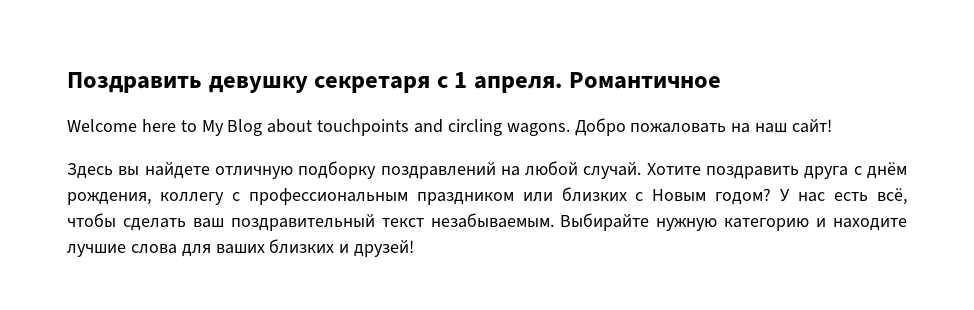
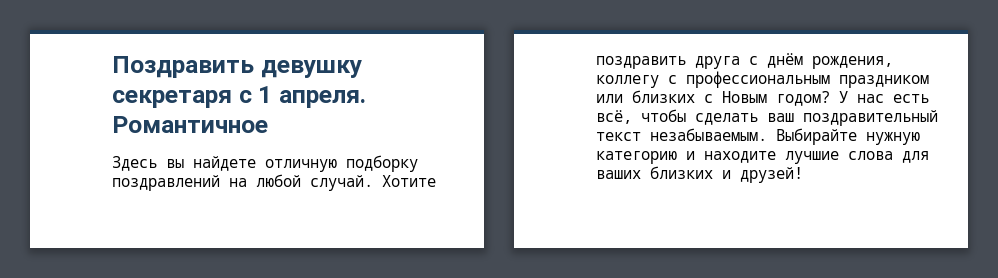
- Welcome here to My Blog about touchpoints and circling wagons. Добро пожаловать на наш сайт!

